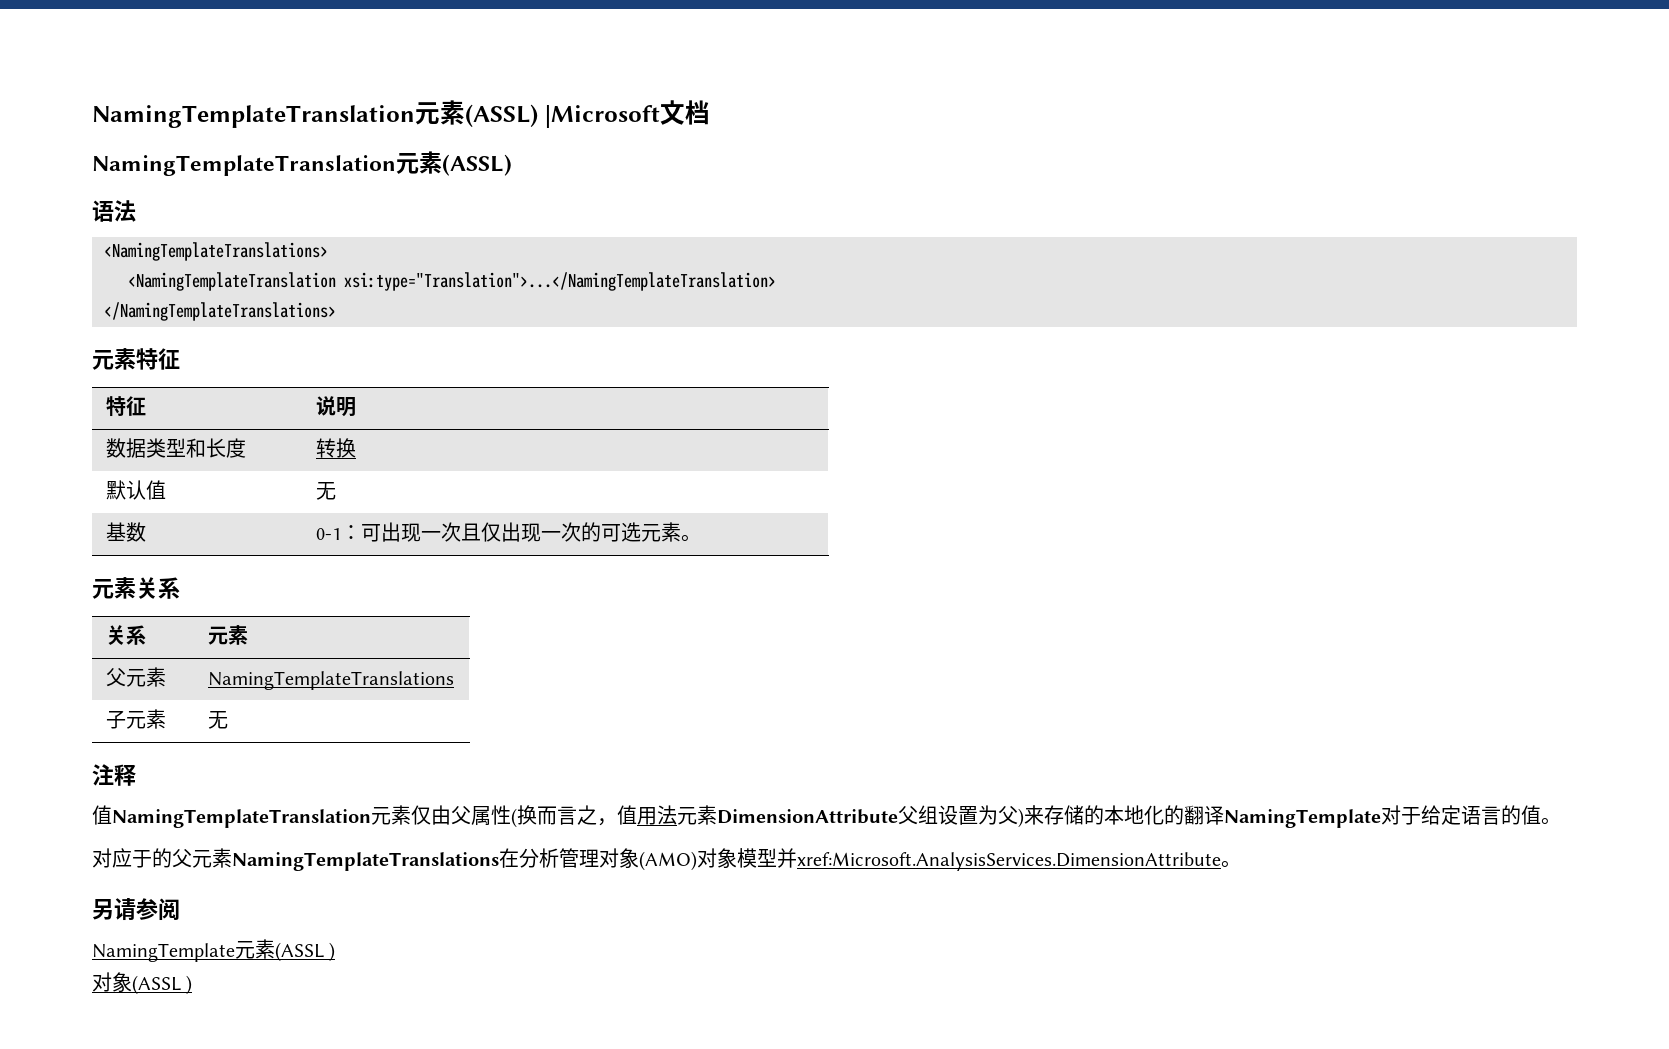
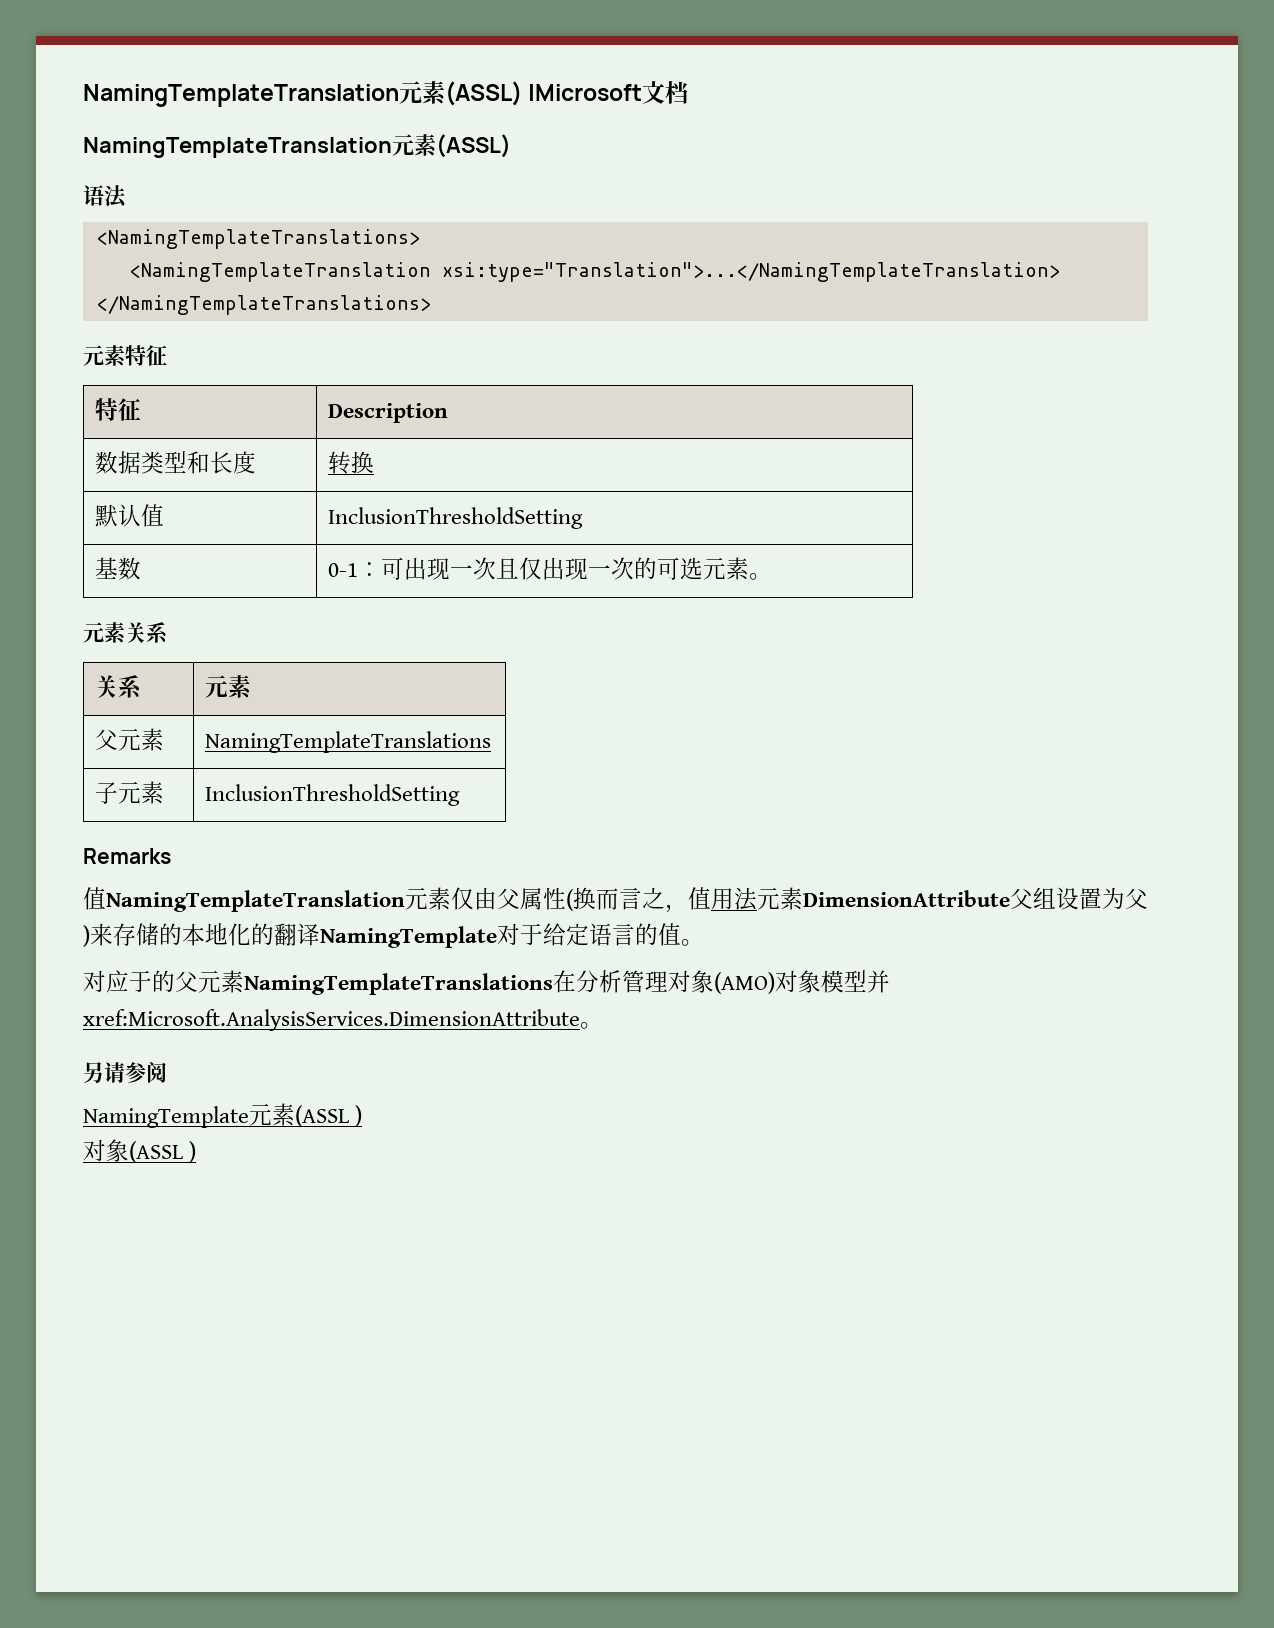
- 特征 | 说明
+ 特征 | Description
- 默认值 | 无
+ 默认值 | InclusionThresholdSetting
- 子元素 | 无
- 注释
+ 子元素 | InclusionThresholdSetting
+ Remarks

